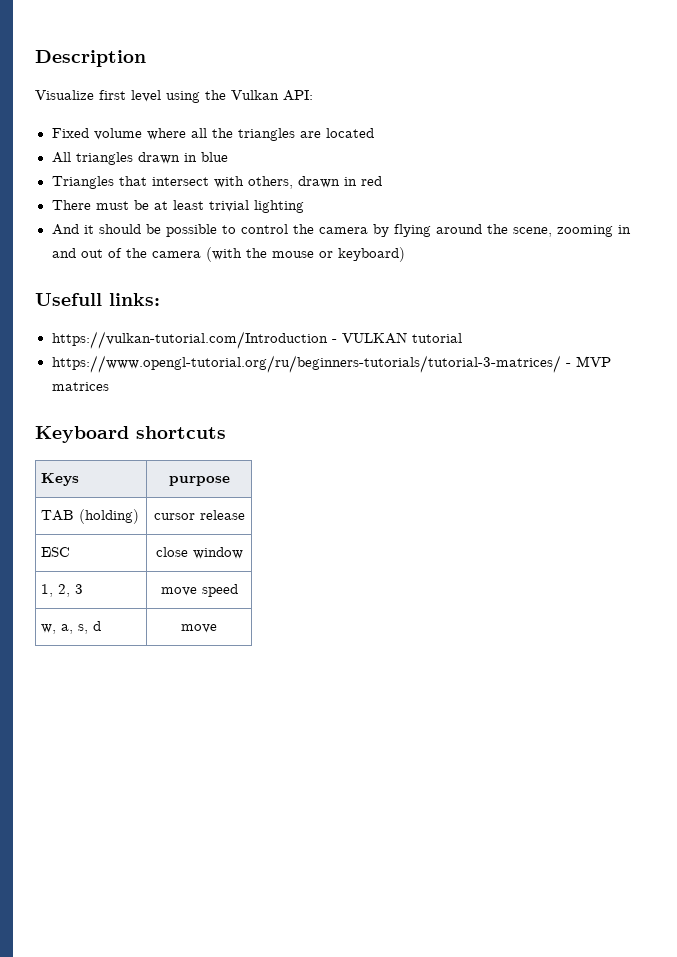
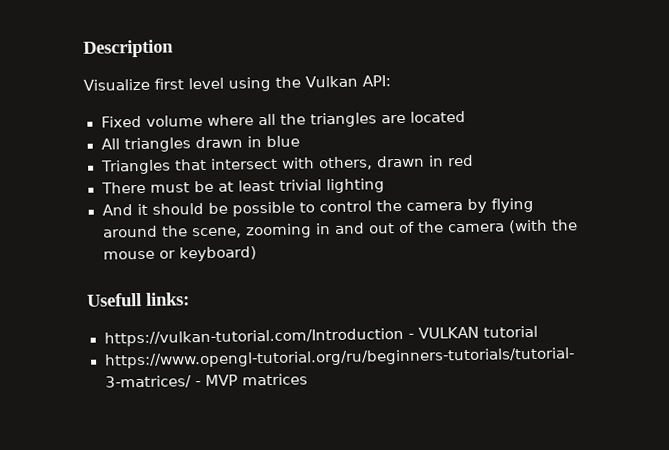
- Keyboard shortcuts
- Keys | purpose
- TAB (holding) | cursor release
- ESC | close window
- 1, 2, 3 | move speed
- w, a, s, d | move

